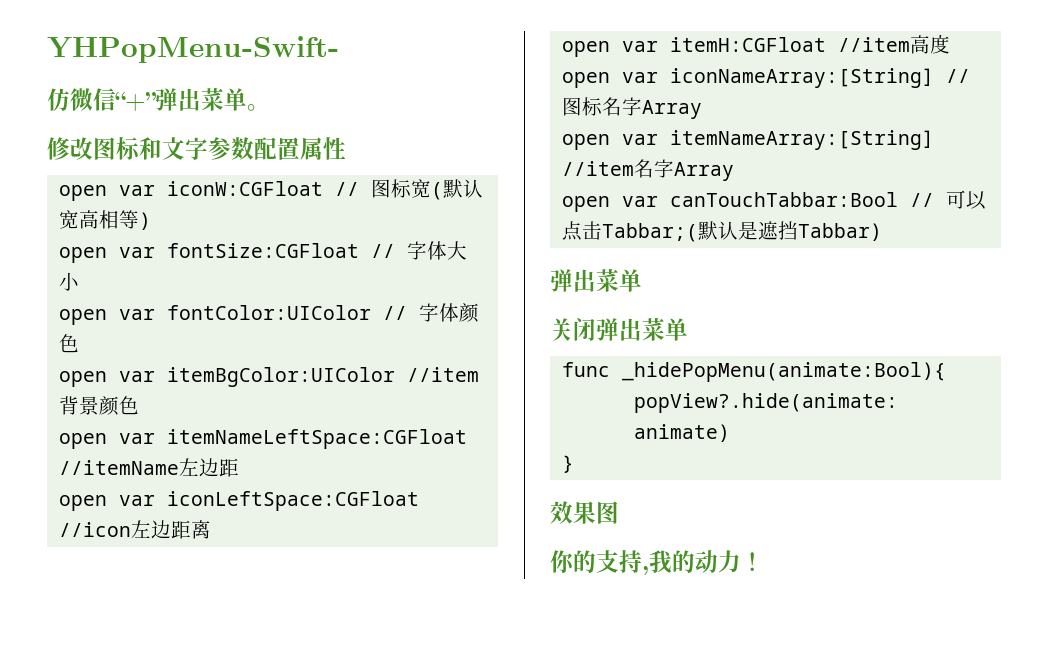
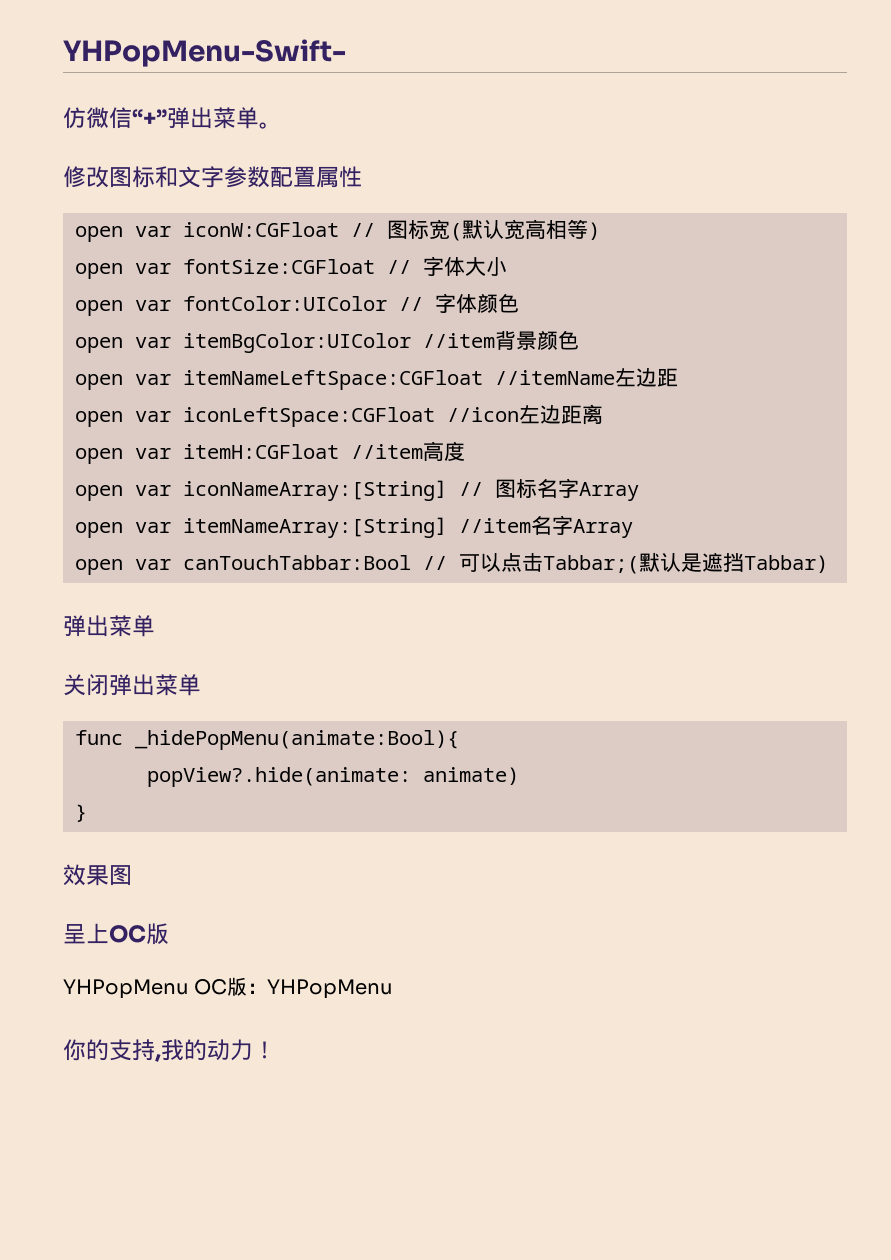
+ 呈上OC版
+ YHPopMenu OC版：YHPopMenu

